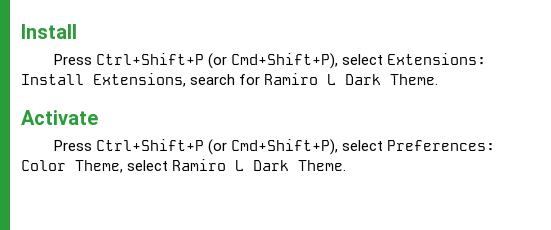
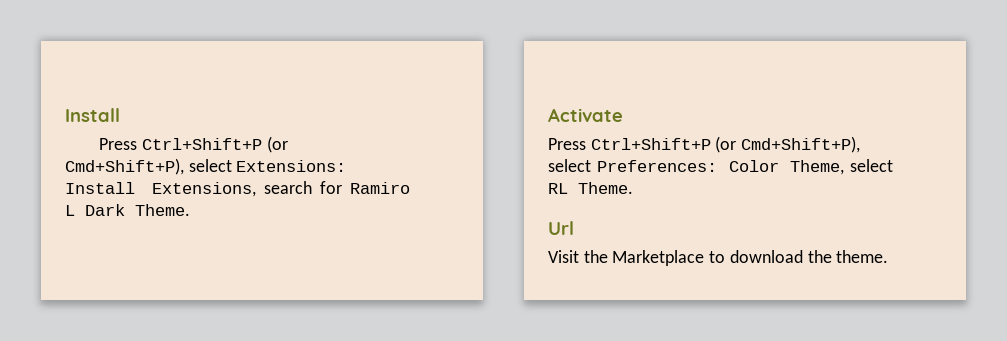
- Press Ctrl+Shift+P (or Cmd+Shift+P), select Preferences: Color Theme, select Ramiro L Dark Theme.
+ Press Ctrl+Shift+P (or Cmd+Shift+P), select Preferences: Color Theme, select RL Theme.
+ Url
+ Visit the Marketplace to download the theme.

